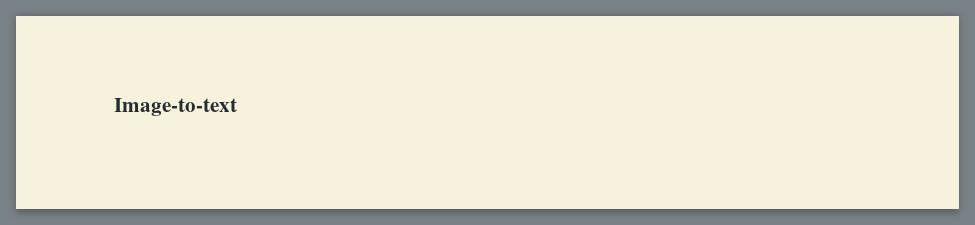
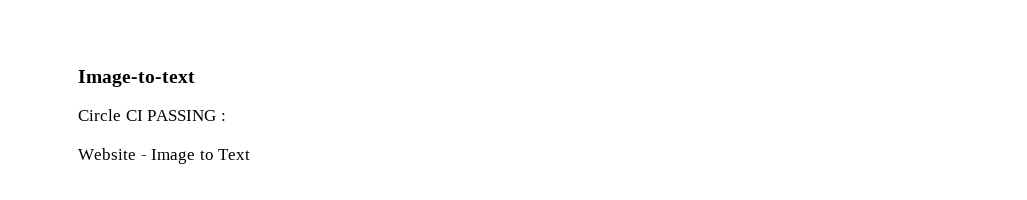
+ Circle CI PASSING :
+ Website - Image to Text

